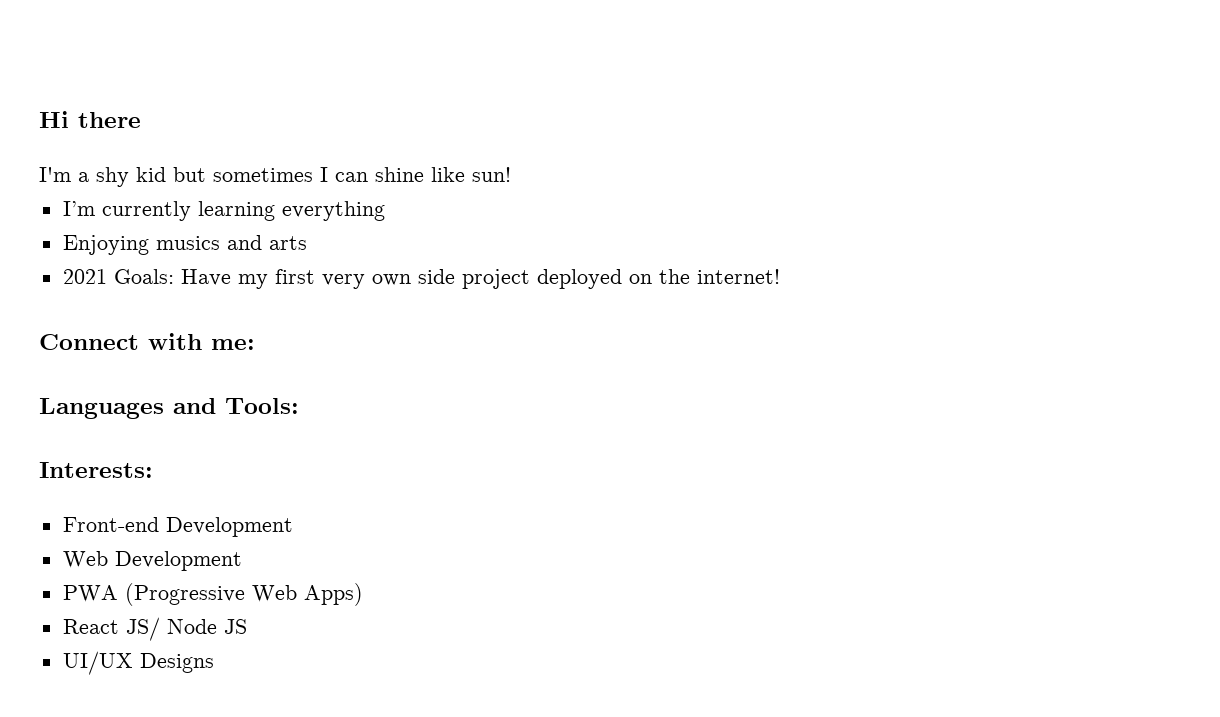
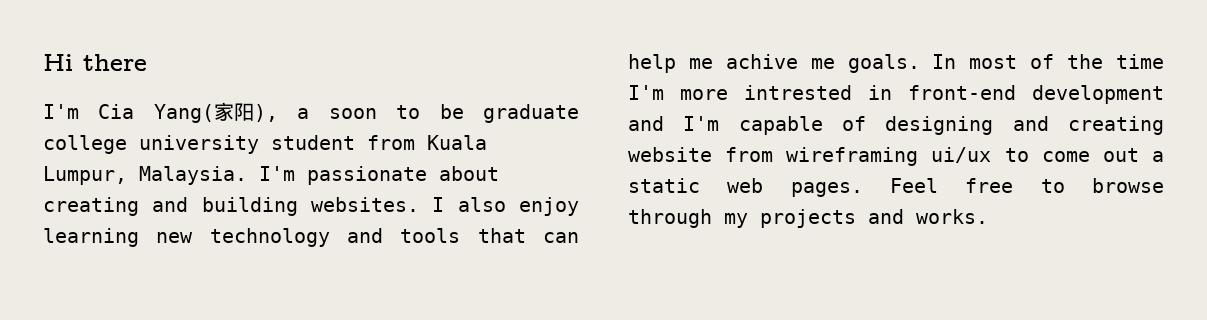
- I'm a shy kid but sometimes I can shine like sun!
- I’m currently learning everything
- Enjoying musics and arts
- 2021 Goals: Have my first very own side project deployed on the internet!
- Connect with me:
- Languages and Tools:
- Interests:
- Front-end Development
- Web Development
- PWA (Progressive Web Apps)
- React JS/ Node JS
- UI/UX Designs
+ I'm Cia Yang(家阳), a soon to be graduate college university student from Kuala Lumpur, Malaysia. I'm passionate about creating and building websites. I also enjoy learning new technology and tools that can help me achive me goals. In most of the time I'm more intrested in front-end development and I'm capable of designing and creating website from wireframing ui/ux to come out a static web pages. Feel free to browse through my projects and works.

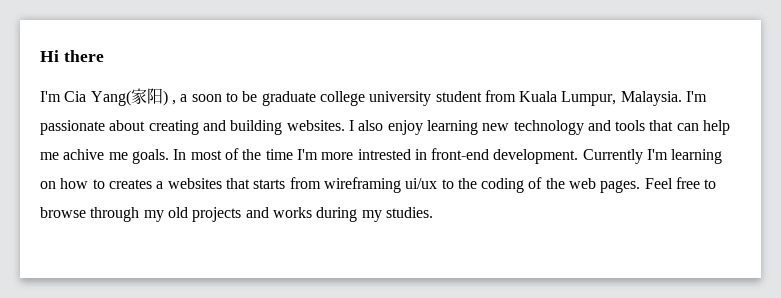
- I'm Cia Yang(家阳), a soon to be graduate college university student from Kuala Lumpur, Malaysia.
+ I'm Cia Yang(家阳) , a soon to be graduate college university student from Kuala Lumpur, Malaysia.
- In most of the time I'm more intrested in front-end development and I'm capable of designing and creating website from wireframing ui/ux to come out a static web pages.
+ In most of the time I'm more intrested in front-end development. Currently I'm learning on how to creates a websites that starts from wireframing ui/ux to the coding of the web pages.
- Feel free to browse through my projects and works.
+ Feel free to browse through my old projects and works during my studies.

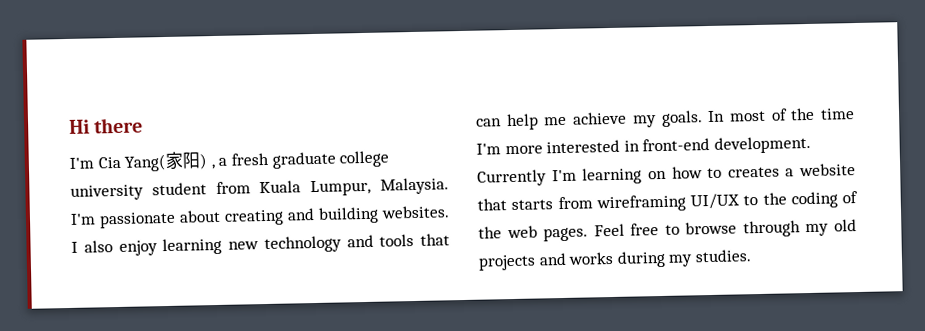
- I'm Cia Yang(家阳) , a soon to be graduate college university student from Kuala Lumpur, Malaysia.
+ I'm Cia Yang(家阳) , a fresh graduate college university student from Kuala Lumpur, Malaysia.
- I also enjoy learning new technology and tools that can help me achive me goals.
+ I also enjoy learning new technology and tools that can help me achieve my goals.
- In most of the time I'm more intrested in front-end development.
+ In most of the time I'm more interested in front-end development.
- Currently I'm learning on how to creates a websites that starts from wireframing ui/ux to the coding of the web pages.
+ Currently I'm learning on how to creates a website that starts from wireframing UI/UX to the coding of the web pages.

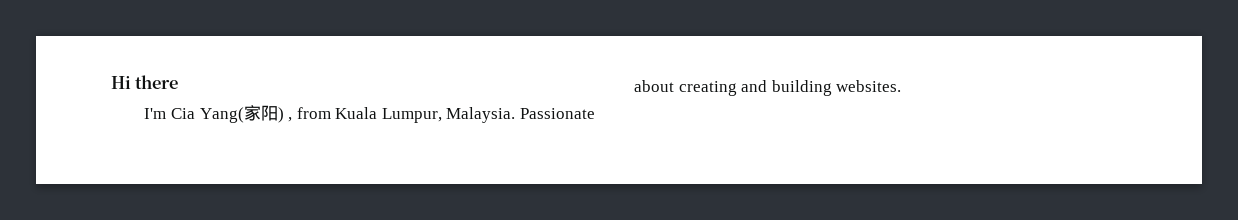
- I'm Cia Yang(家阳) , a fresh graduate college university student from Kuala Lumpur, Malaysia.
+ I'm Cia Yang(家阳) , from Kuala Lumpur, Malaysia.
- I'm passionate about creating and building websites. I also enjoy learning new technology and tools that can help me achieve my goals. In most of the time I'm more interested in front-end development. Currently I'm learning on how to creates a website that starts from wireframing UI/UX to the coding of the web pages. Feel free to browse through my old projects and works during my studies.
+ Passionate about creating and building websites.

